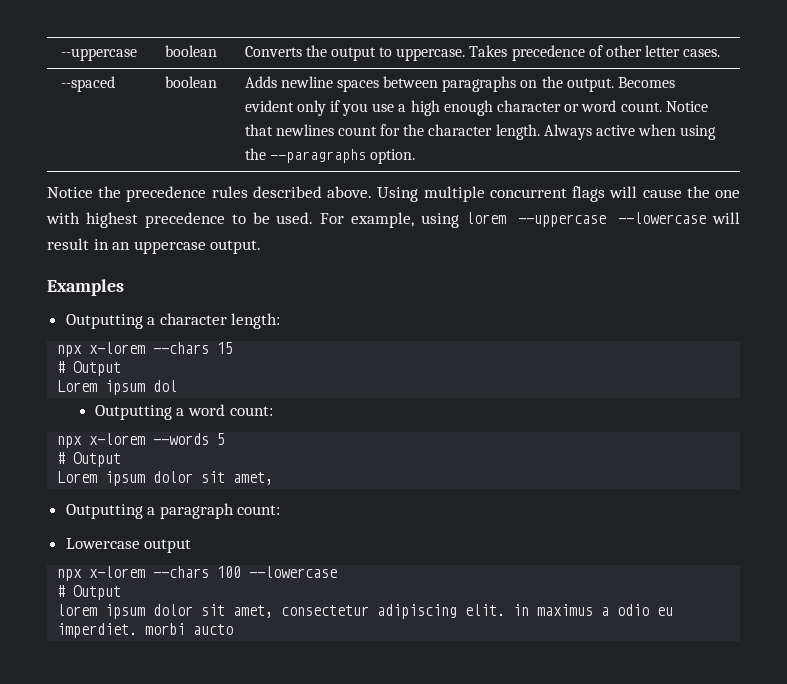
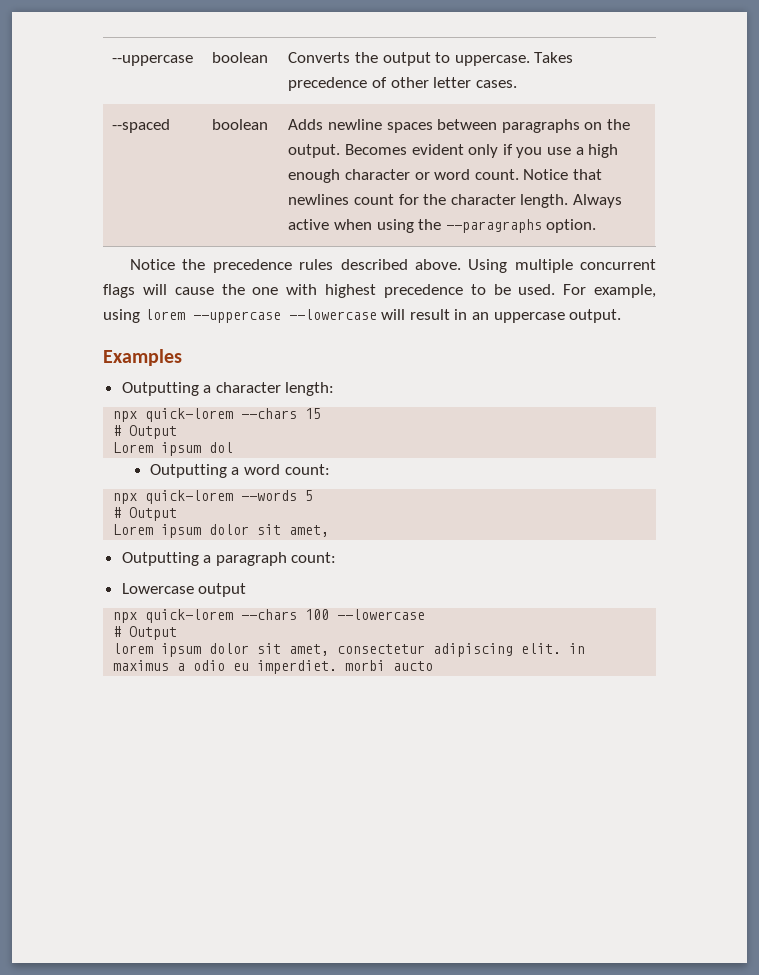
- npx x-lorem --chars 15
+ npx quick-lorem --chars 15
- npx x-lorem --words 5
+ npx quick-lorem --words 5
- npx x-lorem --chars 100 --lowercase
+ npx quick-lorem --chars 100 --lowercase

